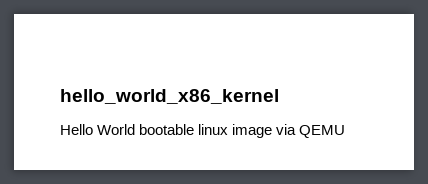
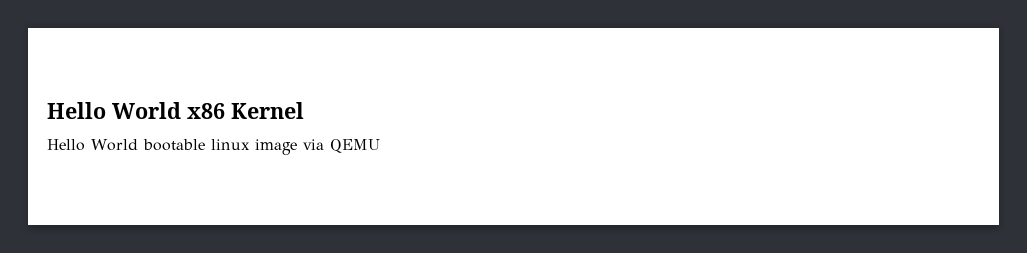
- hello_world_x86_kernel
+ Hello World x86 Kernel

